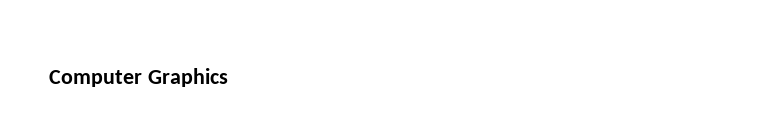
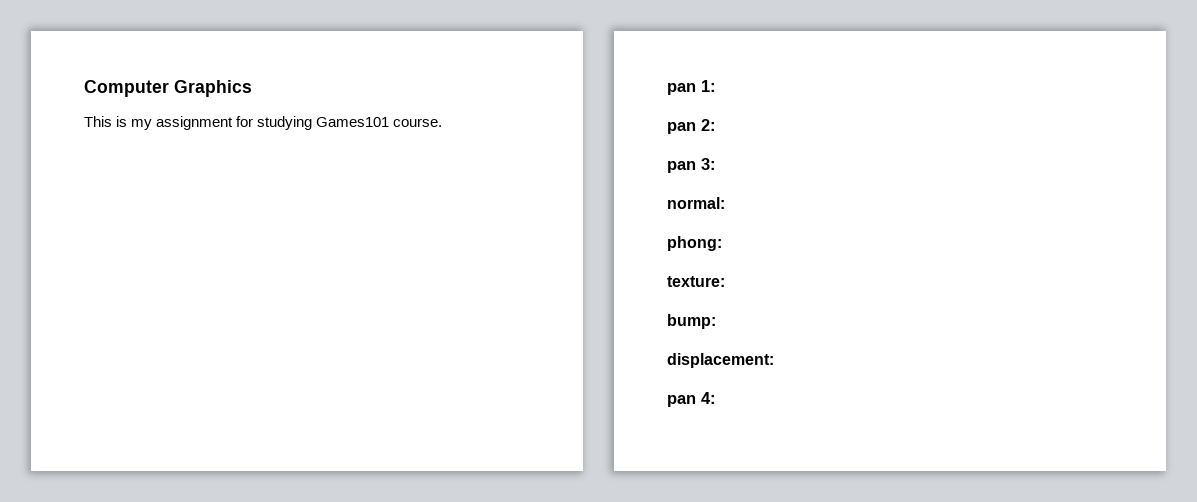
+ This is my assignment for studying Games101 course.
+ pan 1:
+ pan 2:
+ pan 3:
+ normal:
+ phong:
+ texture:
+ bump:
+ displacement:
+ pan 4:

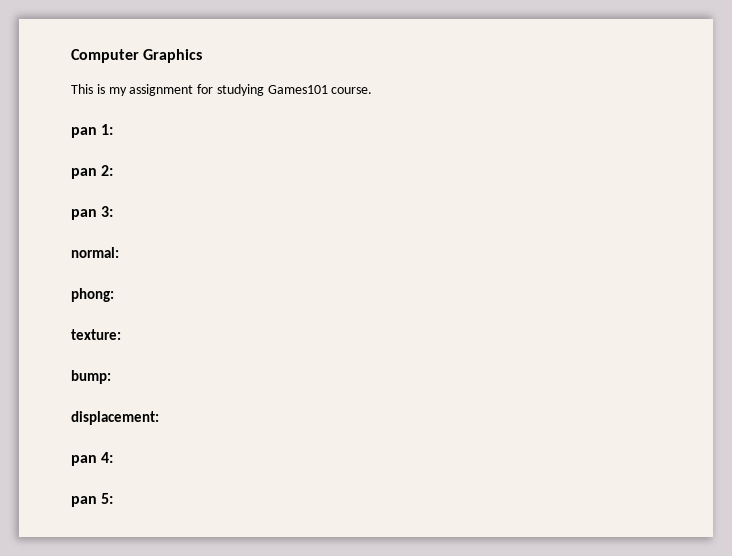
+ pan 5:

